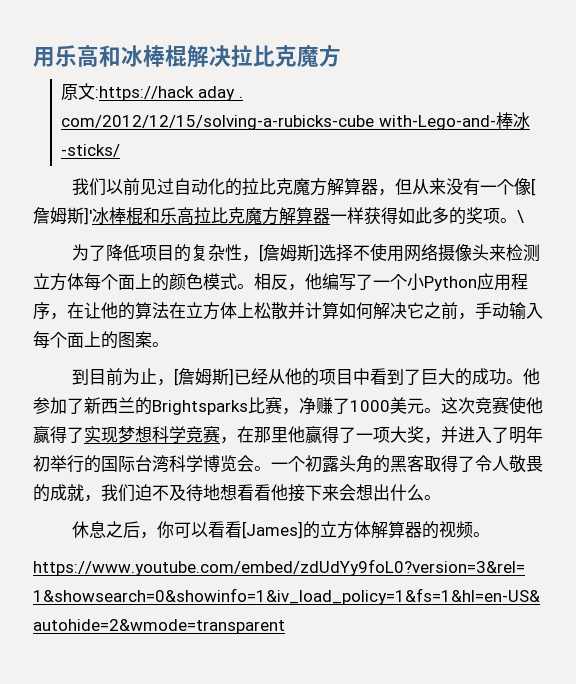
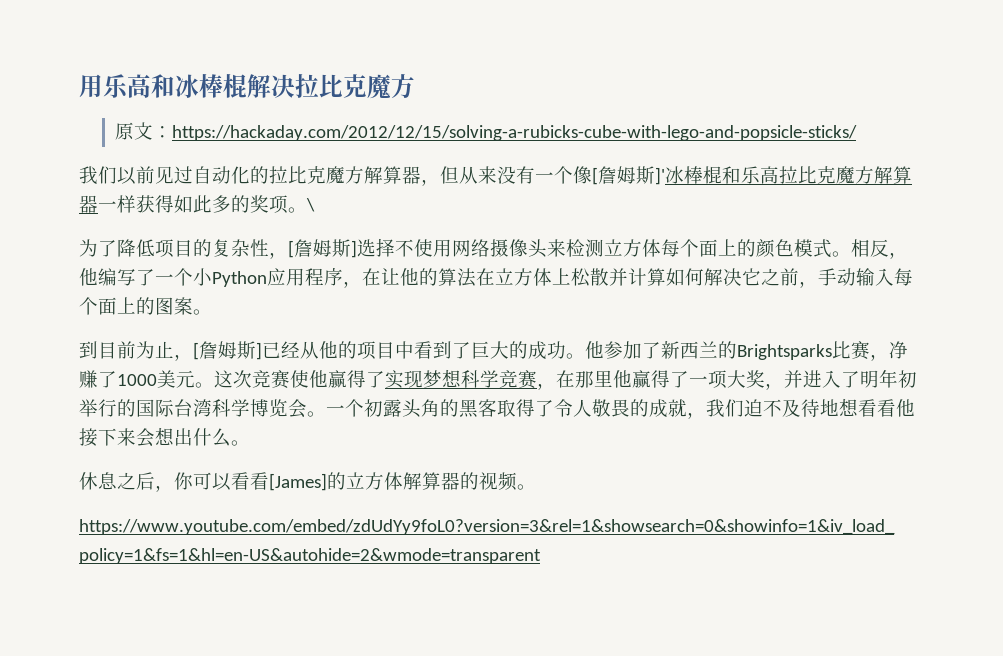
- 原文:https://hack aday . com/2012/12/15/solving-a-rubicks-cube with-Lego-and-棒冰-sticks/
+ 原文：https://hackaday.com/2012/12/15/solving-a-rubicks-cube-with-lego-and-popsicle-sticks/

